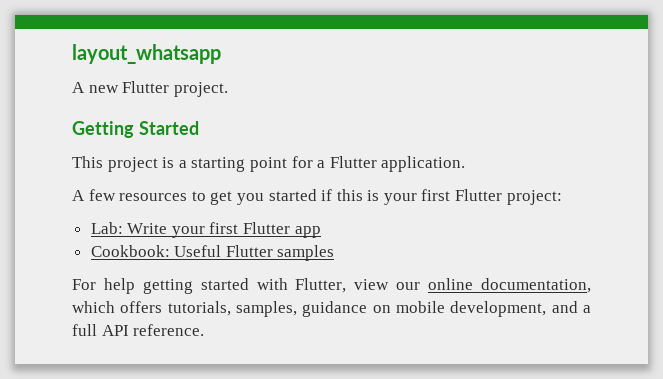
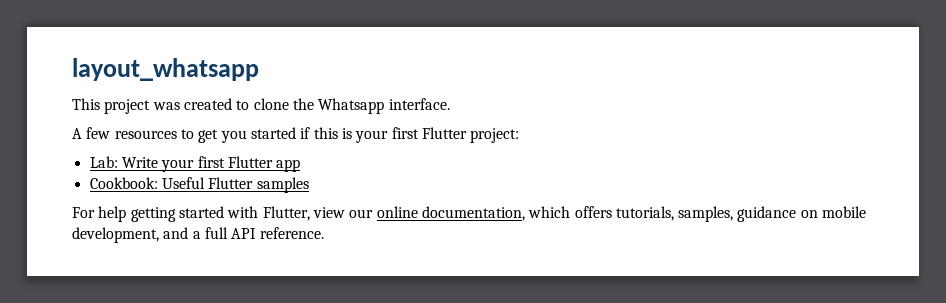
- A new Flutter project.
- Getting Started
- This project is a starting point for a Flutter application.
+ This project was created to clone the Whatsapp interface.

